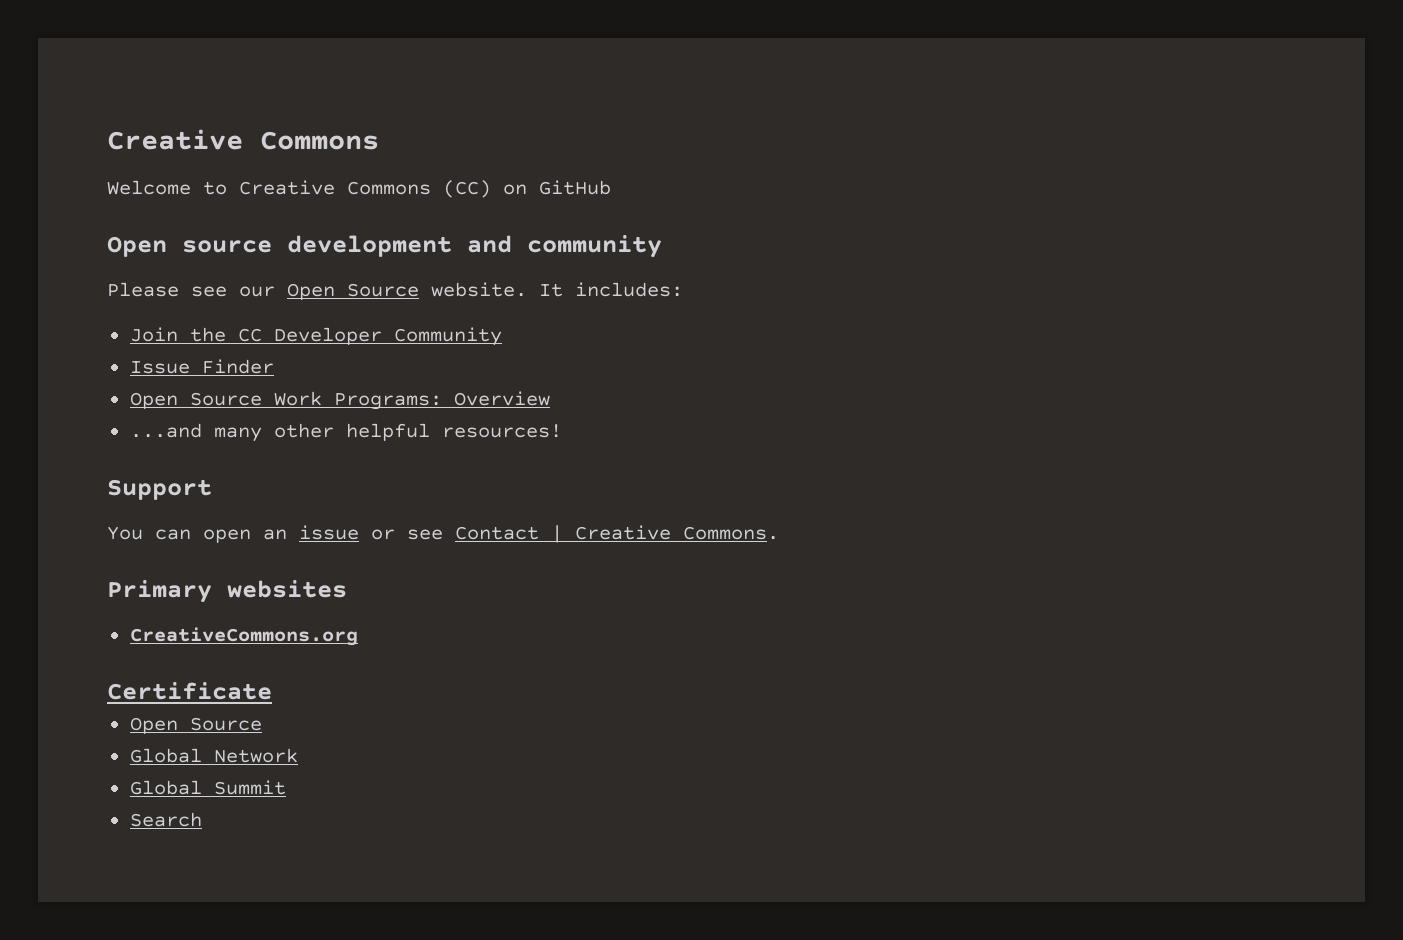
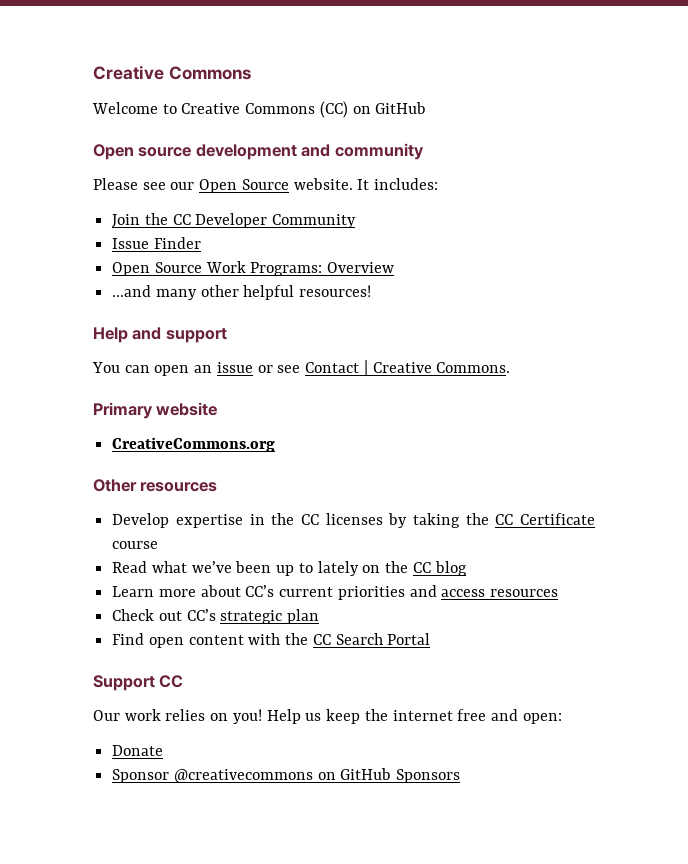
- Support
+ Help and support
- Primary websites
+ Primary website
- Certificate
- Open Source
- Global Network
- Global Summit
- Search
+ Other resources
+ Develop expertise in the CC licenses by taking the CC Certificate course
+ Read what we’ve been up to lately on the CC blog
+ Learn more about CC’s current priorities and access resources
+ Check out CC’s strategic plan
+ Find open content with the CC Search Portal
+ Support CC
+ Our work relies on you! Help us keep the internet free and open:
+ Donate
+ Sponsor @creativecommons on GitHub Sponsors

